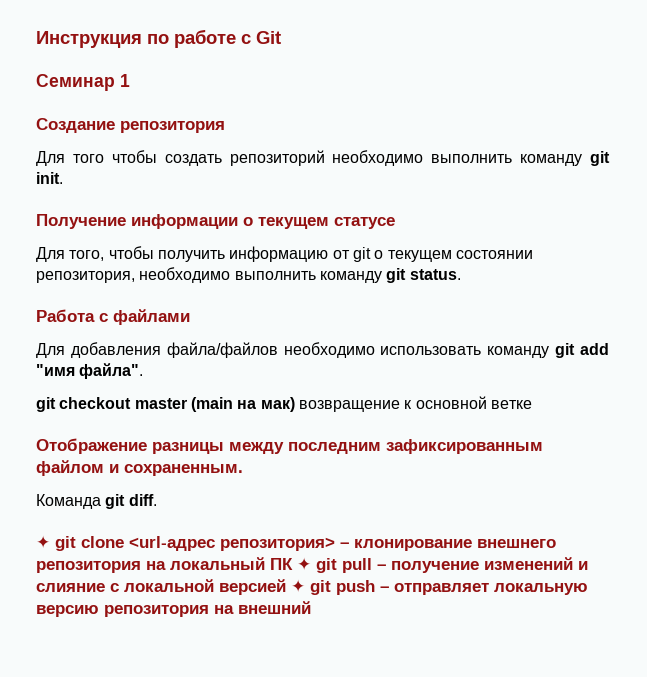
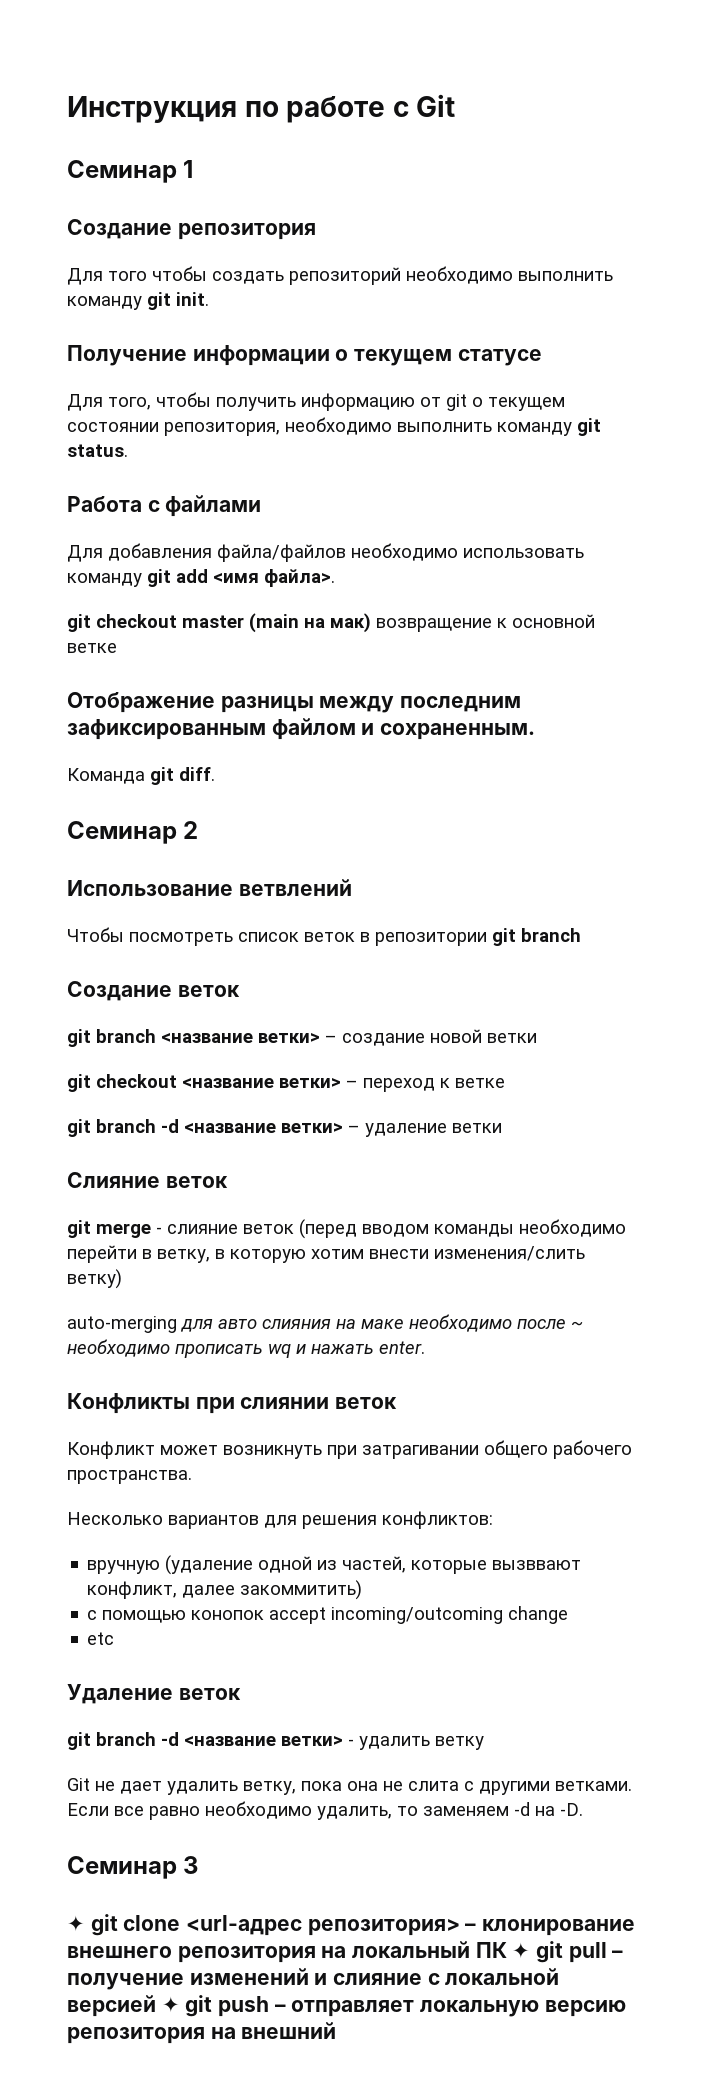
- Для добавления файла/файлов необходимо использовать команду git add "имя файла".
+ Для добавления файла/файлов необходимо использовать команду git add <имя файла>.
+ Семинар 2
+ Использование ветвлений
+ Чтобы посмотреть список веток в репозитории git branch
+ Создание веток
+ git branch <название ветки> – создание новой ветки
+ git checkout <название ветки> – переход к ветке
+ git branch -d <название ветки> – удаление ветки
+ Слияние веток
+ git merge - слияние веток (перед вводом команды необходимо перейти в ветку, в которую хотим внести изменения/слить ветку)
+ auto-merging для авто слияния на маке необходимо после ~ необходимо прописать wq и нажать enter.
+ Конфликты при слиянии веток
+ Конфликт может возникнуть при затрагивании общего рабочего пространства.
+ Несколько вариантов для решения конфликтов:
+ вручную (удаление одной из частей, которые вызввают конфликт, далее закоммитить)
+ с помощью конопок accept incoming/outcoming change
+ etc
+ Удаление веток
+ git branch -d <название ветки> - удалить ветку
+ Git не дает удалить ветку, пока она не слита с другими ветками. Если все равно необходимо удалить, то заменяем -d на -D.
+ Семинар 3

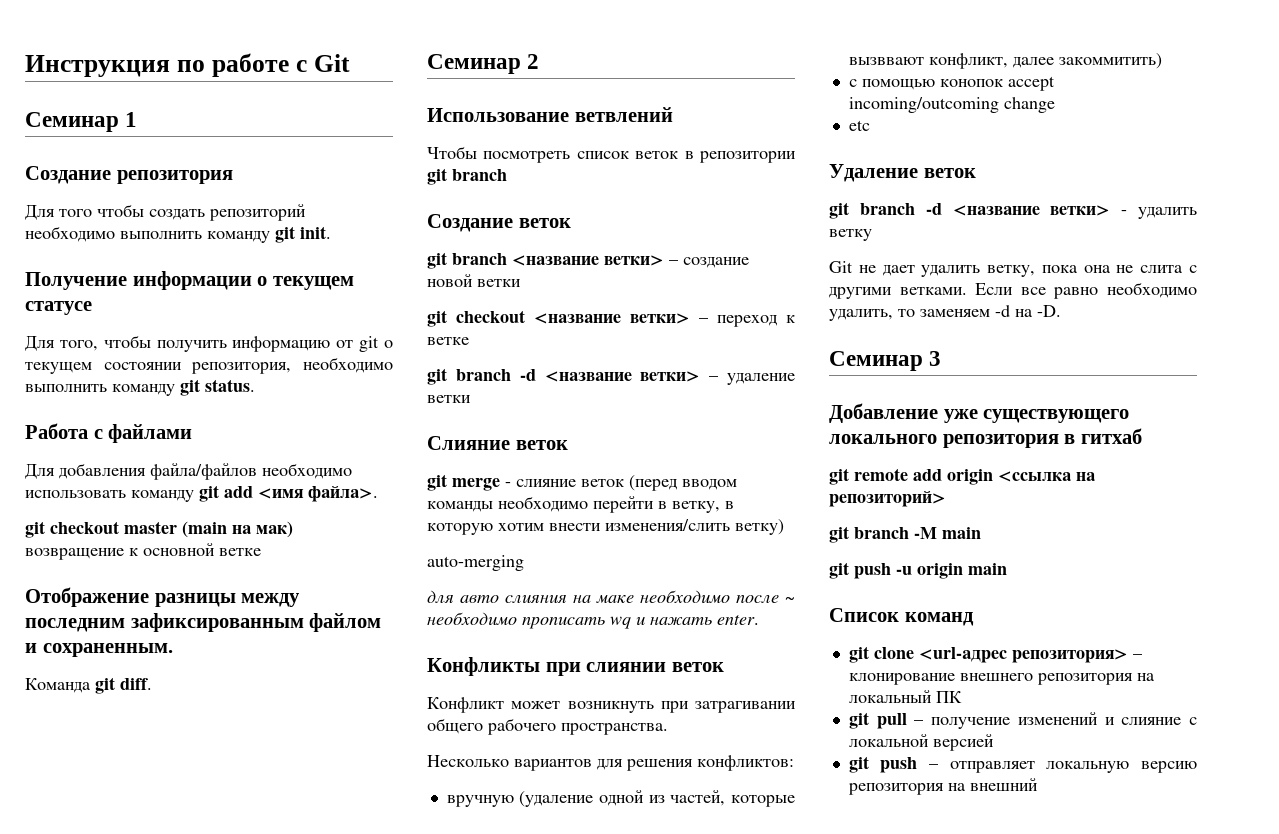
- auto-merging для авто слияния на маке необходимо после ~ необходимо прописать wq и нажать enter.
+ auto-merging
+ для авто слияния на маке необходимо после ~ необходимо прописать wq и нажать enter.
- ✦ git clone <url-адрес репозитория> – клонирование внешнего репозитория на локальный ПК ✦ git pull – получение изменений и слияние с локальной версией ✦ git push – отправляет локальную версию репозитория на внешний
+ Добавление уже существующего локального репозитория в гитхаб
+ git remote add origin <ссылка на репозиторий>
+ git branch -M main
+ git push -u origin main
+ Список команд
+ git clone <url-адрес репозитория> – клонирование внешнего репозитория на локальный ПК
+ git pull – получение изменений и слияние с локальной версией
+ git push – отправляет локальную версию репозитория на внешний

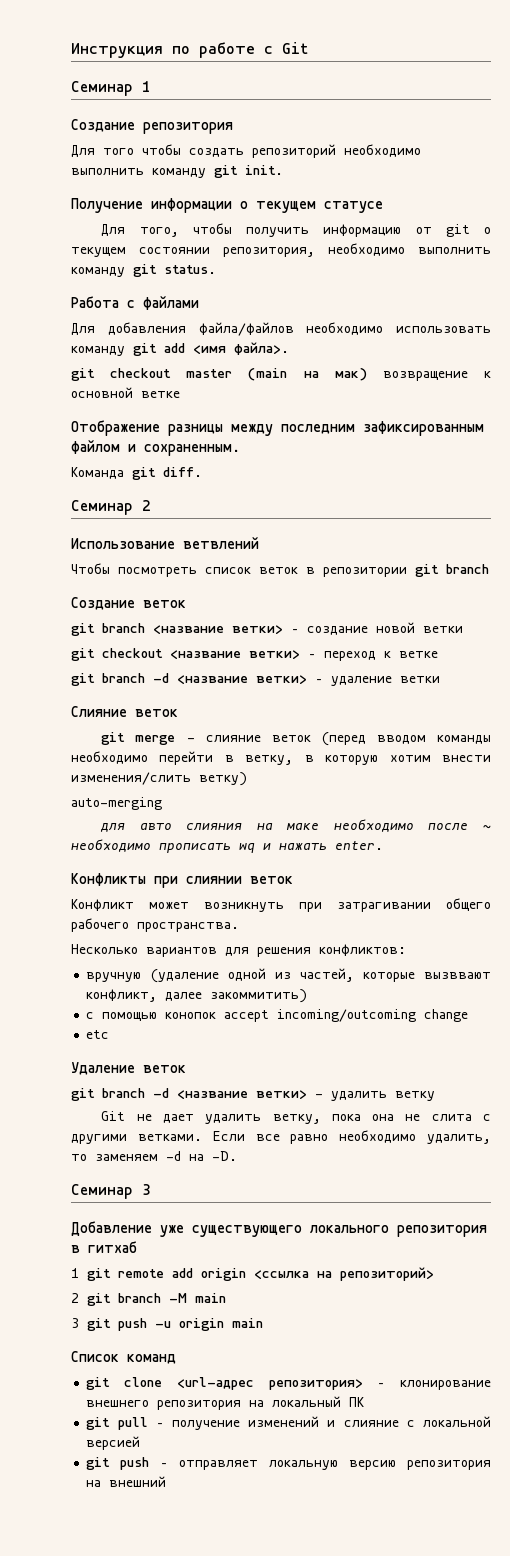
- git remote add origin <ссылка на репозиторий>
+ 1 git remote add origin <ссылка на репозиторий>
- git branch -M main
+ 2 git branch -M main
- git push -u origin main
+ 3 git push -u origin main

